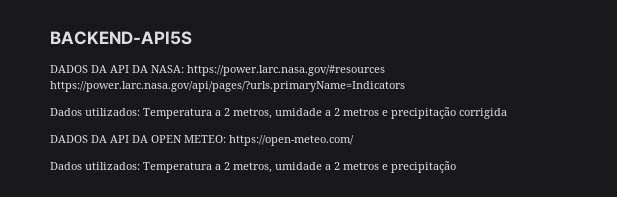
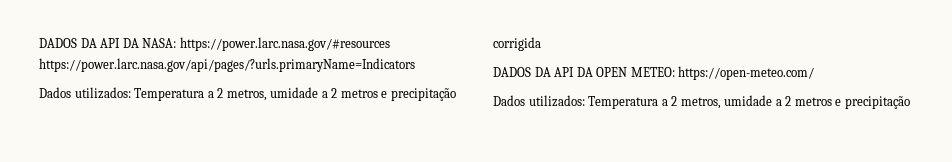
- BACKEND-API5S

